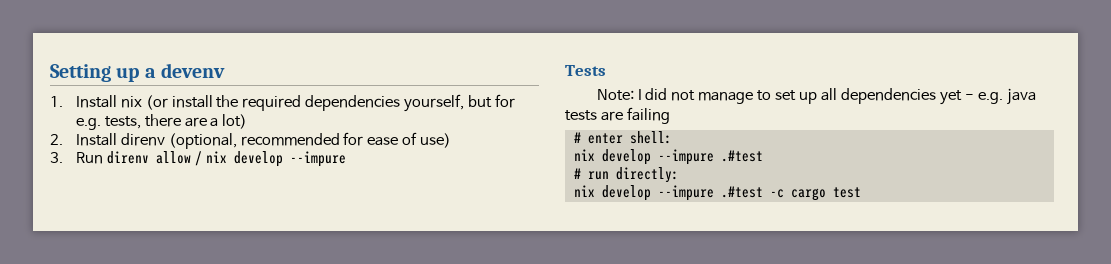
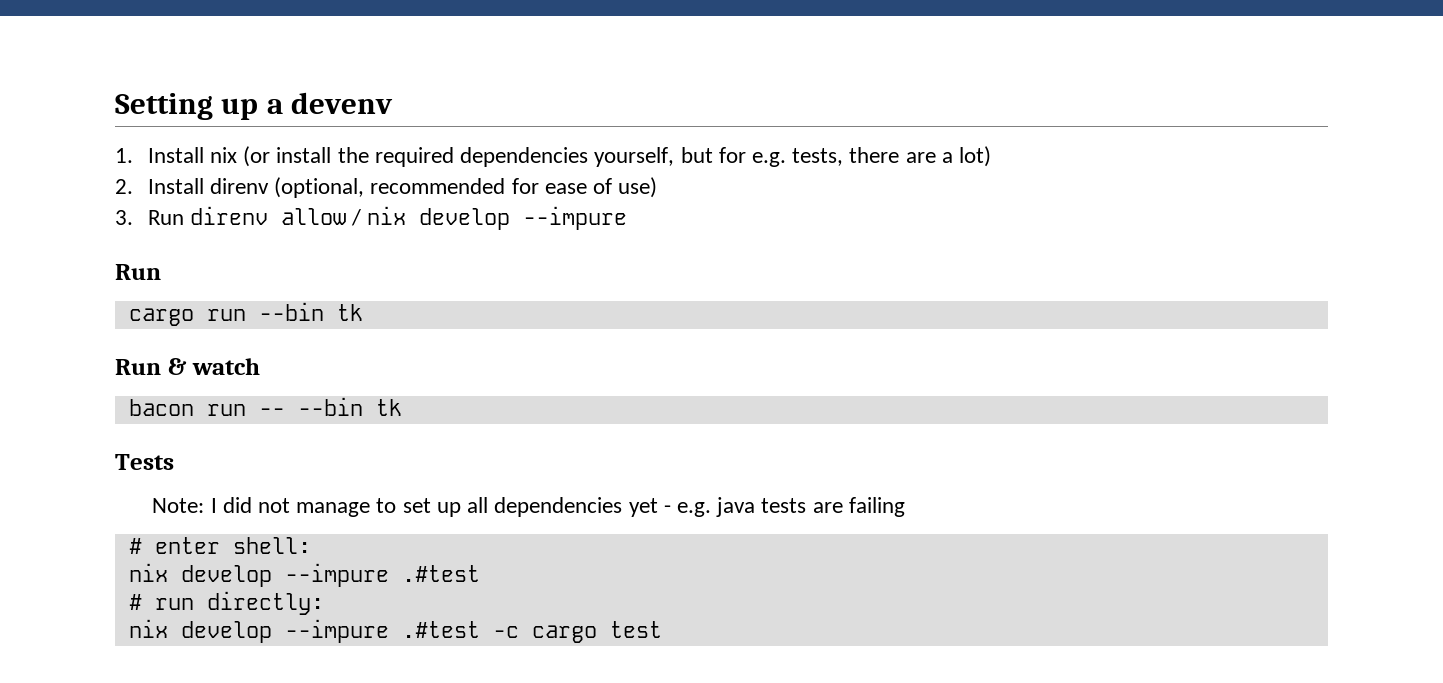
  3. Run direnv allow / nix develop --impure
+ Run
+ cargo run --bin tk
+ Run & watch
+ bacon run -- --bin tk

